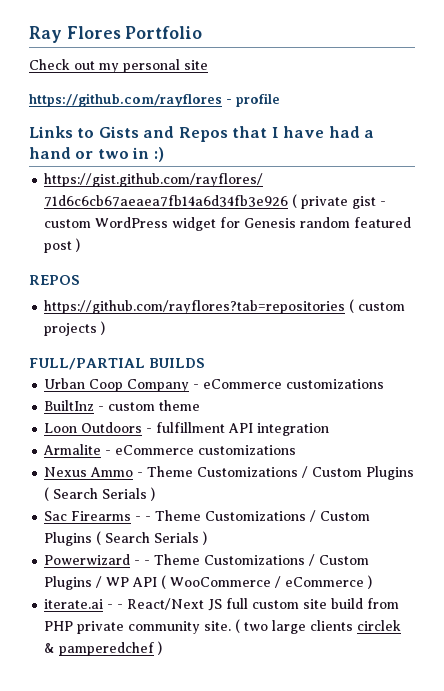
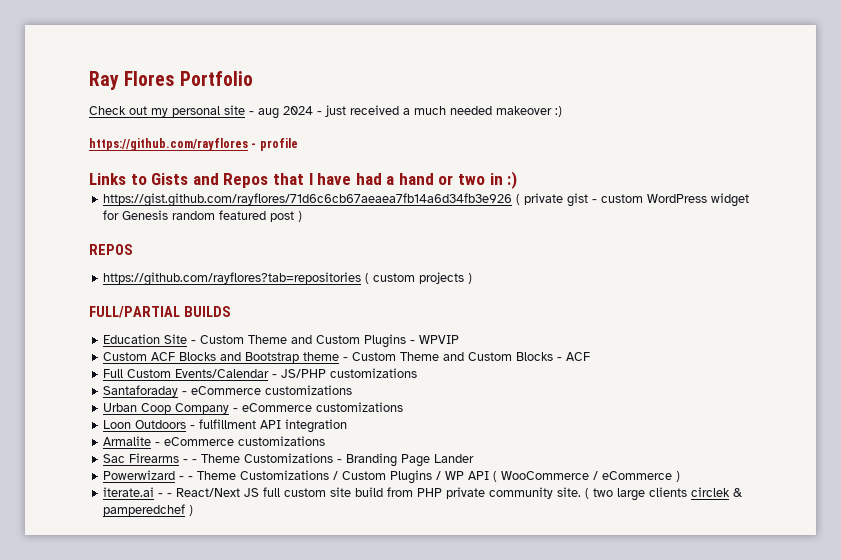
- Check out my personal site
+ Check out my personal site - aug 2024 - just received a much needed makeover :)
+ Education Site - Custom Theme and Custom Plugins - WPVIP
+ Custom ACF Blocks and Bootstrap theme - Custom Theme and Custom Blocks - ACF
+ Full Custom Events/Calendar - JS/PHP customizations
+ Santaforaday - eCommerce customizations
- BuiltInz - custom theme
- Nexus Ammo - Theme Customizations / Custom Plugins ( Search Serials )
- Sac Firearms - - Theme Customizations / Custom Plugins ( Search Serials )
+ Sac Firearms - - Theme Customizations - Branding Page Lander

